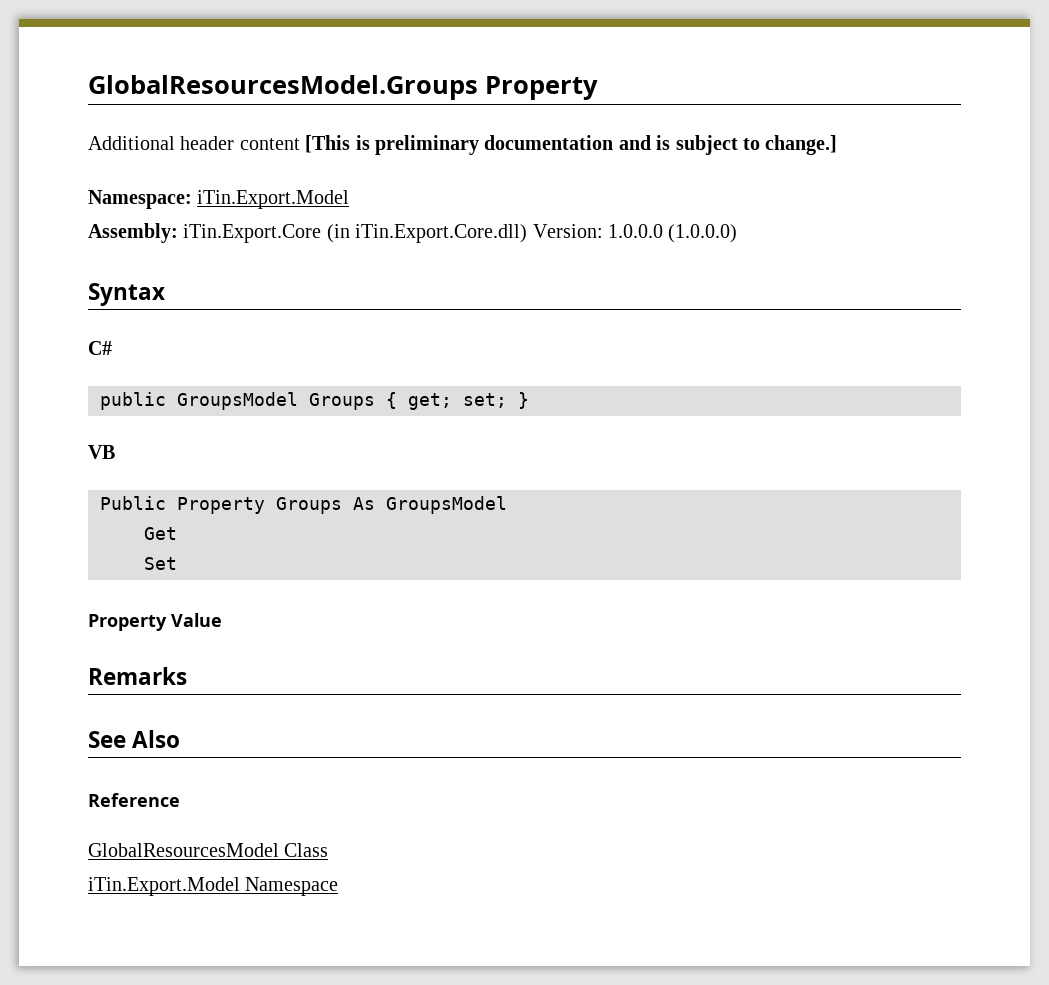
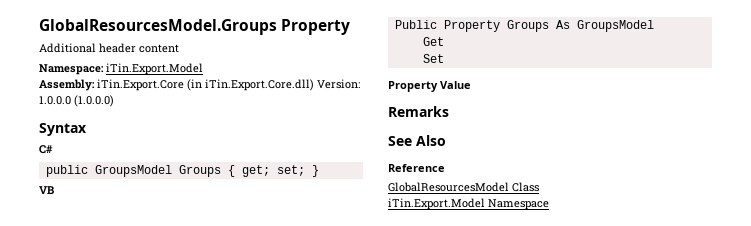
- Additional header content [This is preliminary documentation and is subject to change.]
+ Additional header content

